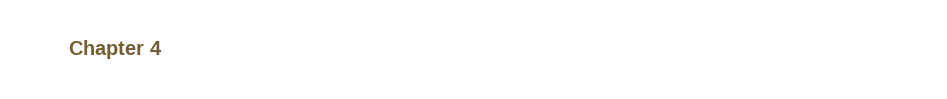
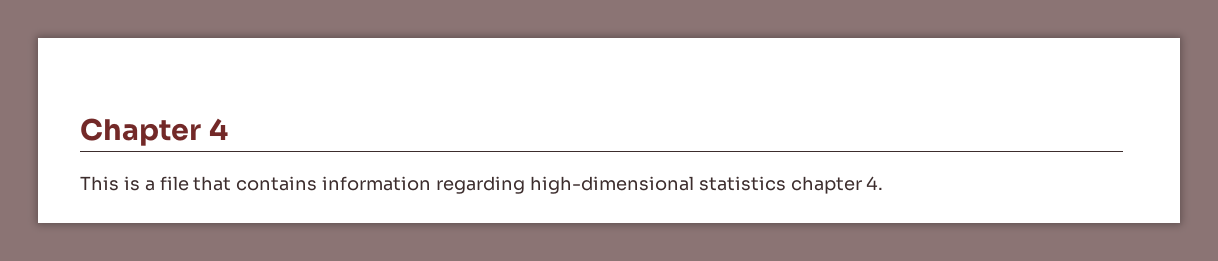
+ This is a file that contains information regarding high-dimensional statistics chapter 4.

